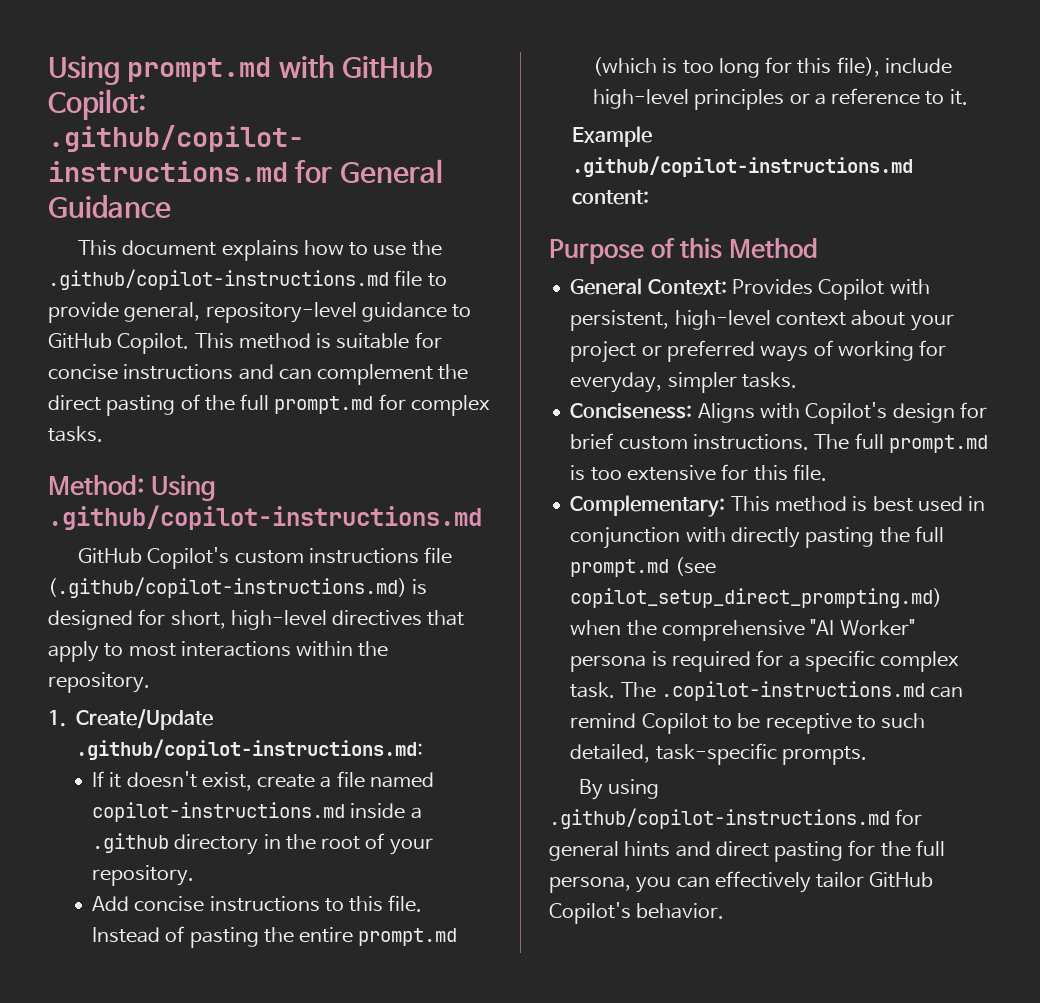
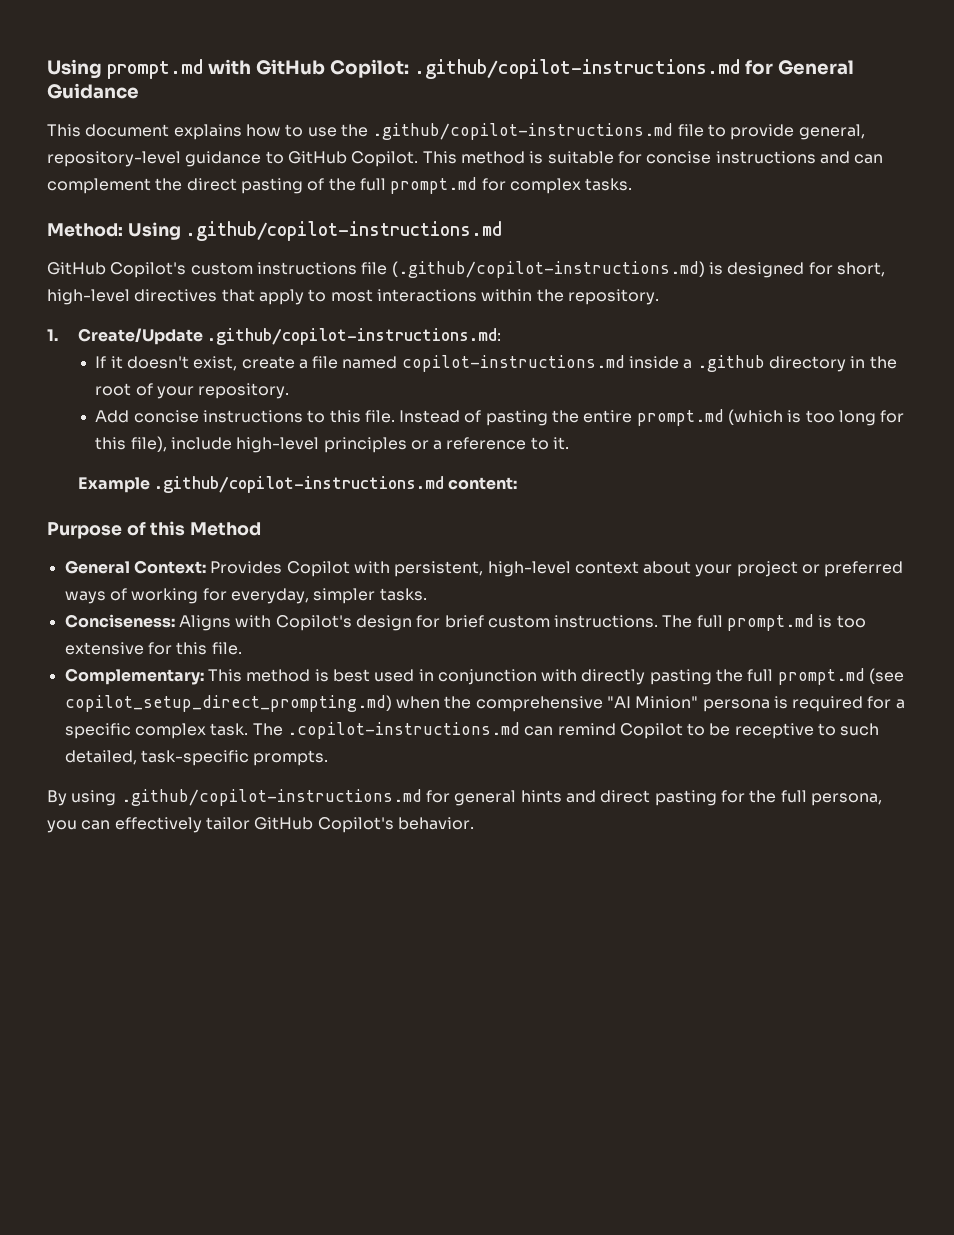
- Complementary: This method is best used in conjunction with directly pasting the full prompt.md (see copilot_setup_direct_prompting.md) when the comprehensive "AI Worker" persona is required for a specific complex task.
+ Complementary: This method is best used in conjunction with directly pasting the full prompt.md (see copilot_setup_direct_prompting.md) when the comprehensive "AI Minion" persona is required for a specific complex task.

